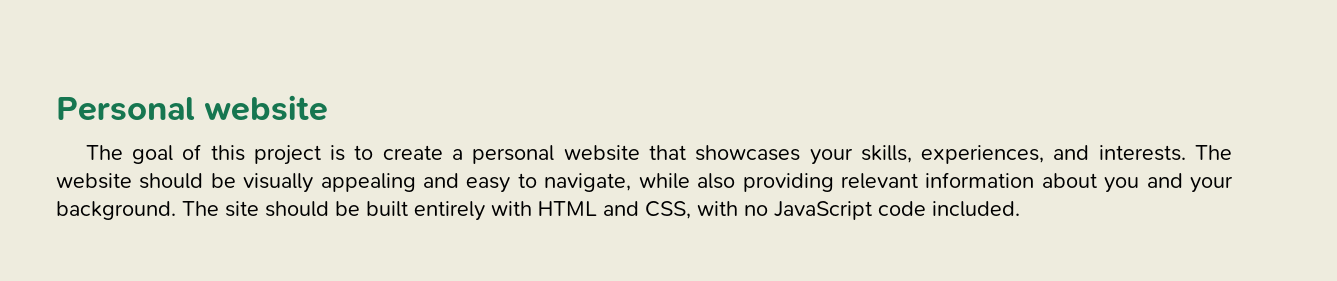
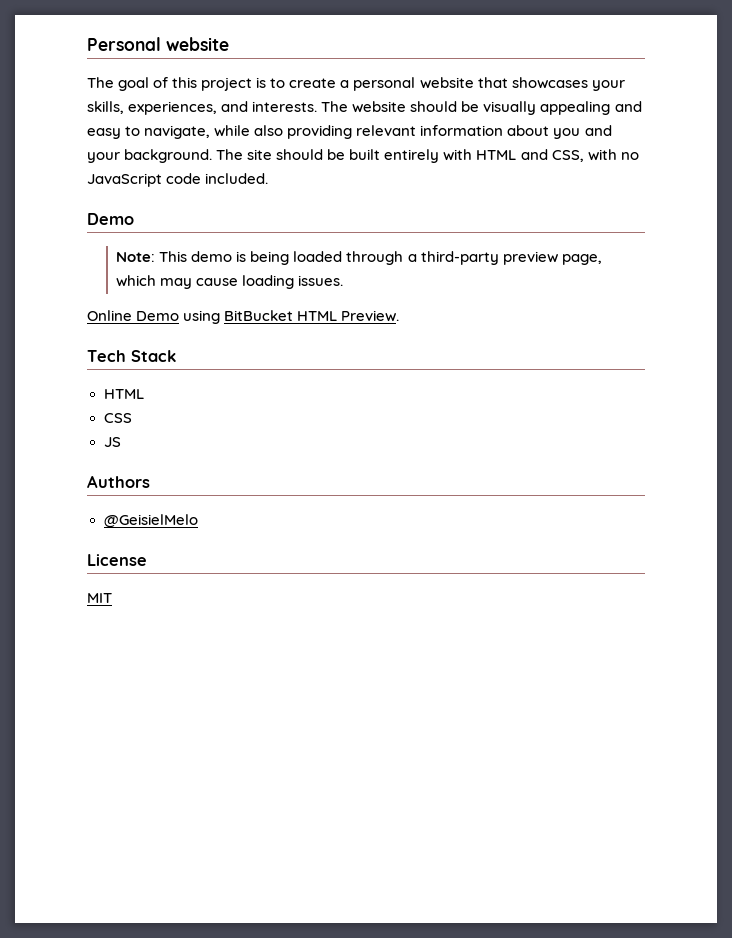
  The site should be built entirely with HTML and CSS, with no JavaScript code included.
+ Demo
+ Note: This demo is being loaded through a third-party preview page, which may cause loading issues.
+ Online Demo using BitBucket HTML Preview.
+ Tech Stack
+ HTML
+ CSS
+ JS
+ Authors
+ @GeisielMelo
+ License
+ MIT

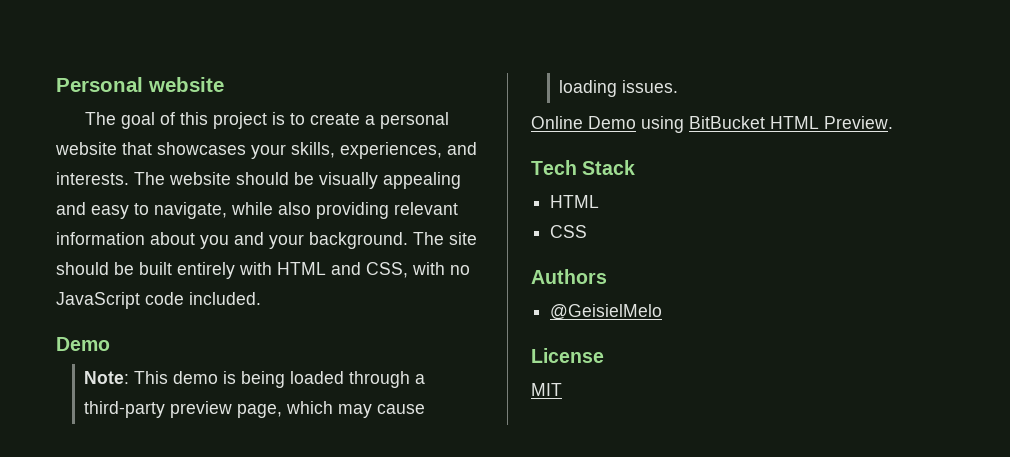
- JS

